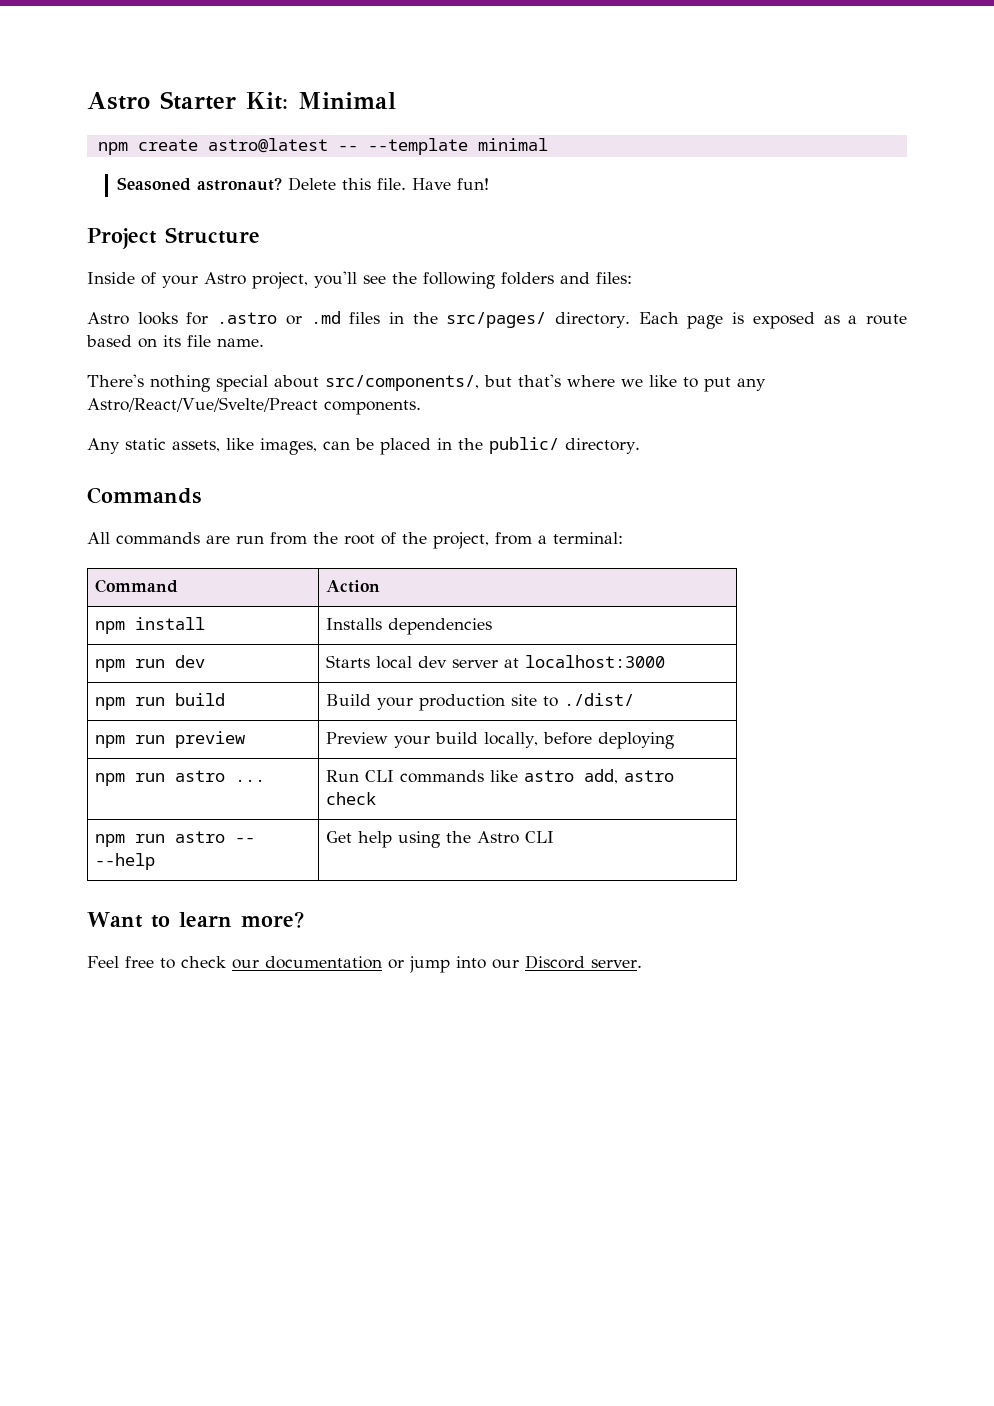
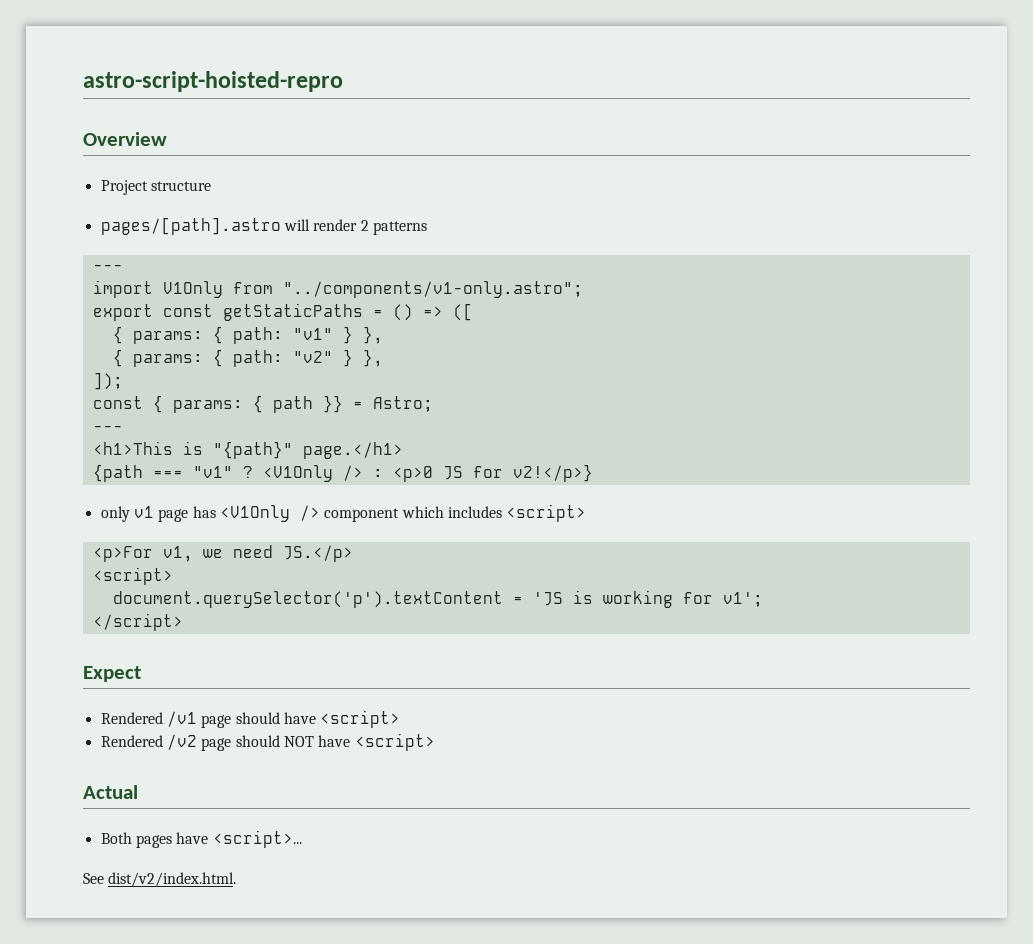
- Astro Starter Kit: Minimal
- npm create astro@latest -- --template minimal
- Seasoned astronaut? Delete this file. Have fun!
- Project Structure
- Inside of your Astro project, you'll see the following folders and files:
- Astro looks for .astro or .md files in the src/pages/ directory. Each page is exposed as a route based on its file name.
- There's nothing special about src/components/, but that's where we like to put any Astro/React/Vue/Svelte/Preact components.
- Any static assets, like images, can be placed in the public/ directory.
- Commands
- All commands are run from the root of the project, from a terminal:
- Command | Action
- npm install | Installs dependencies
- npm run dev | Starts local dev server at localhost:3000
- npm run build | Build your production site to ./dist/
- npm run preview | Preview your build locally, before deploying
- npm run astro ... | Run CLI commands like astro add, astro check
- npm run astro -- --help | Get help using the Astro CLI
- Want to learn more?
- Feel free to check our documentation or jump into our Discord server.
+ astro-script-hoisted-repro
+ Overview
+ Project structure
+ pages/[path].astro will render 2 patterns
+ ---
+ import V1Only from "../components/v1-only.astro";
+ export const getStaticPaths = () => ([
+ { params: { path: "v1" } },
+ { params: { path: "v2" } },
+ ]);
+ const { params: { path }} = Astro;
+ ---
+ <h1>This is "{path}" page.</h1>
+ {path === "v1" ? <V1Only /> : <p>0 JS for v2!</p>}
+ only v1 page has <V1Only /> component which includes <script>
+ <p>For v1, we need JS.</p>
+ <script>
+ document.querySelector('p').textContent = 'JS is working for v1';
+ </script>
+ Expect
+ Rendered /v1 page should have <script>
+ Rendered /v2 page should NOT have <script>
+ Actual
+ Both pages have <script>...
+ See dist/v2/index.html.

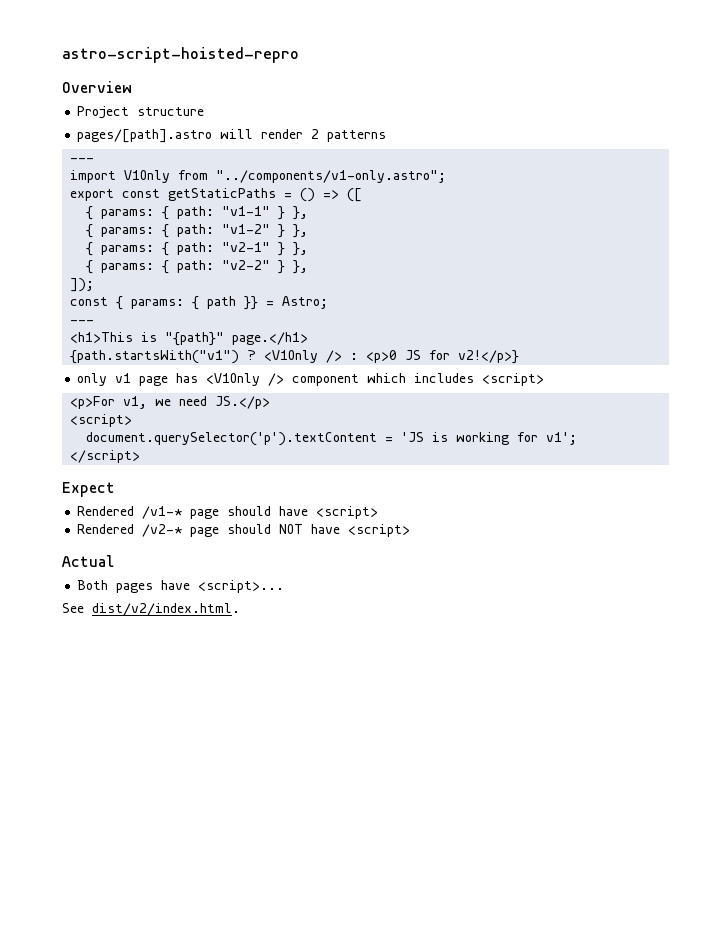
- { params: { path: "v1" } },
- { params: { path: "v2" } },
+ { params: { path: "v1-1" } },
+ { params: { path: "v1-2" } },
+ { params: { path: "v2-1" } },
+ { params: { path: "v2-2" } },
- {path === "v1" ?
+ {path.startsWith("v1") ?
- Rendered /v1 page should have <script>
+ Rendered /v1-* page should have <script>
- Rendered /v2 page should NOT have <script>
+ Rendered /v2-* page should NOT have <script>

